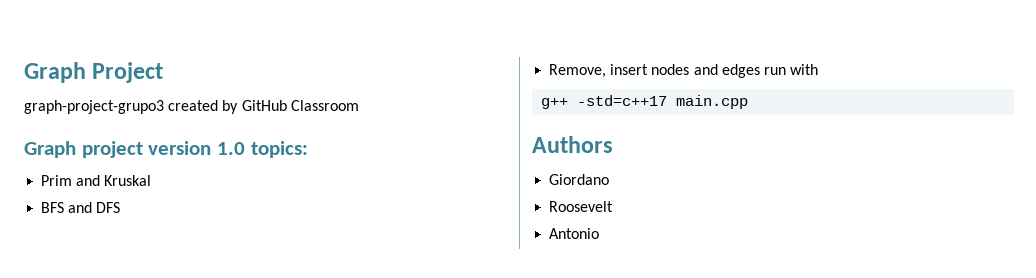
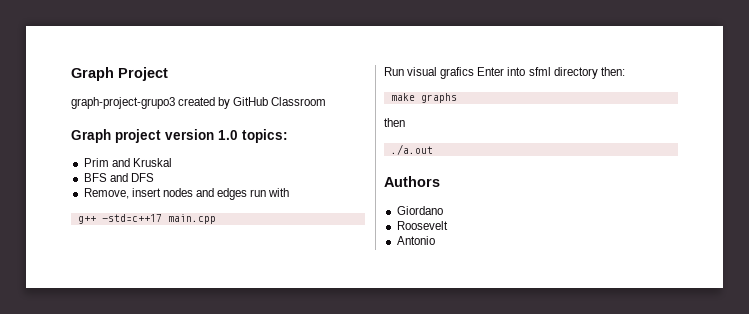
+ Run visual grafics Enter into sfml directory then:
+ make graphs
+ then
+ ./a.out

